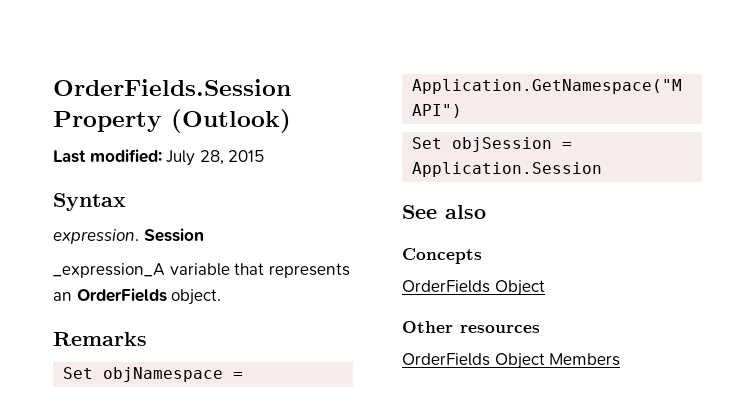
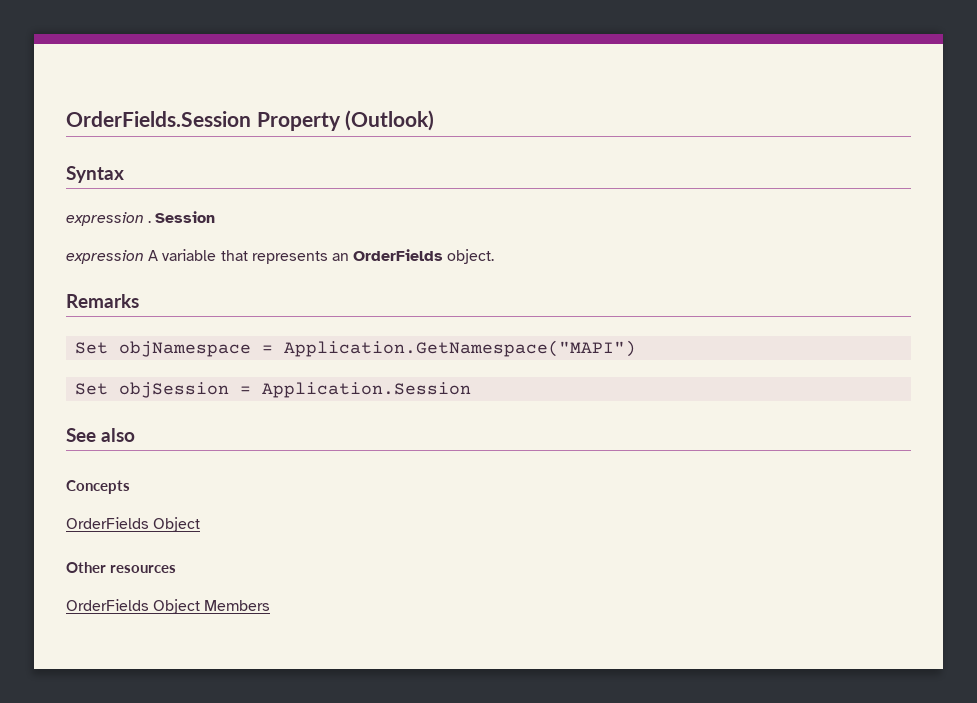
- Last modified: July 28, 2015
- expression.
+ expression .
- _expression_A variable that represents an OrderFields object.
+ expression A variable that represents an OrderFields object.

